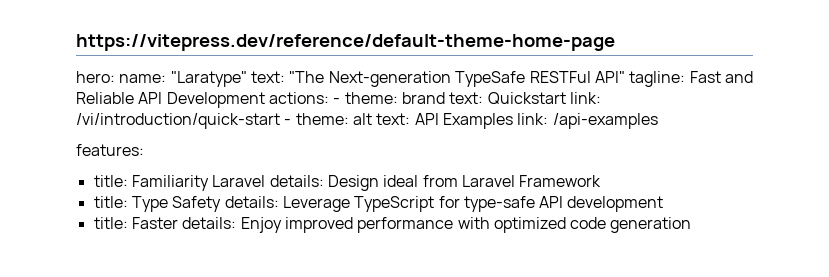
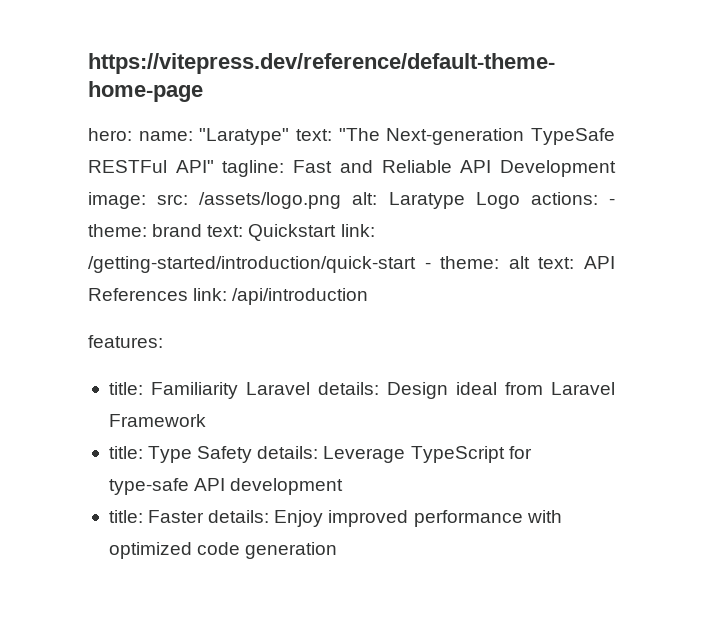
- hero: name: "Laratype" text: "The Next-generation TypeSafe RESTFul API" tagline: Fast and Reliable API Development actions: - theme: brand text: Quickstart link: /vi/introduction/quick-start - theme: alt text: API Examples link: /api-examples
+ hero: name: "Laratype" text: "The Next-generation TypeSafe RESTFul API" tagline: Fast and Reliable API Development image: src: /assets/logo.png alt: Laratype Logo actions: - theme: brand text: Quickstart link: /getting-started/introduction/quick-start - theme: alt text: API References link: /api/introduction

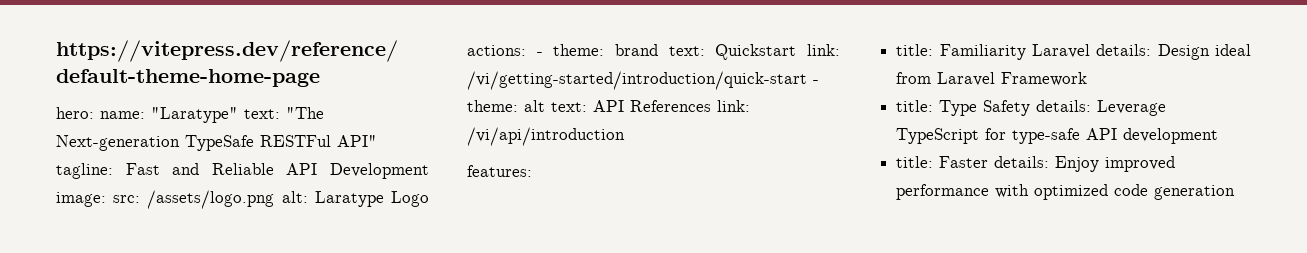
- hero: name: "Laratype" text: "The Next-generation TypeSafe RESTFul API" tagline: Fast and Reliable API Development image: src: /assets/logo.png alt: Laratype Logo actions: - theme: brand text: Quickstart link: /getting-started/introduction/quick-start - theme: alt text: API References link: /api/introduction
+ hero: name: "Laratype" text: "The Next-generation TypeSafe RESTFul API" tagline: Fast and Reliable API Development image: src: /assets/logo.png alt: Laratype Logo actions: - theme: brand text: Quickstart link: /vi/getting-started/introduction/quick-start - theme: alt text: API References link: /vi/api/introduction

